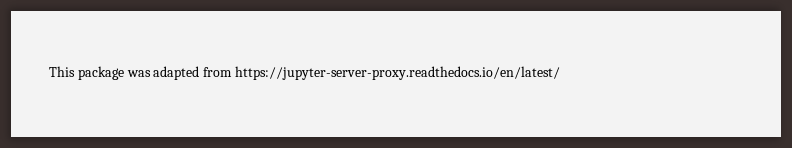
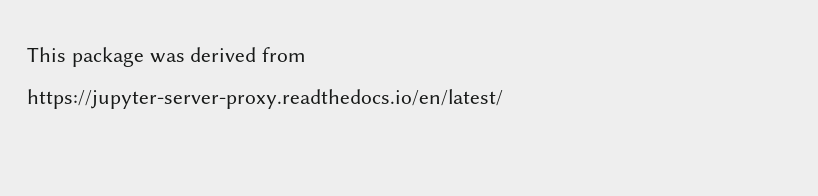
- This package was adapted from https://jupyter-server-proxy.readthedocs.io/en/latest/
+ This package was derived from
+ https://jupyter-server-proxy.readthedocs.io/en/latest/

